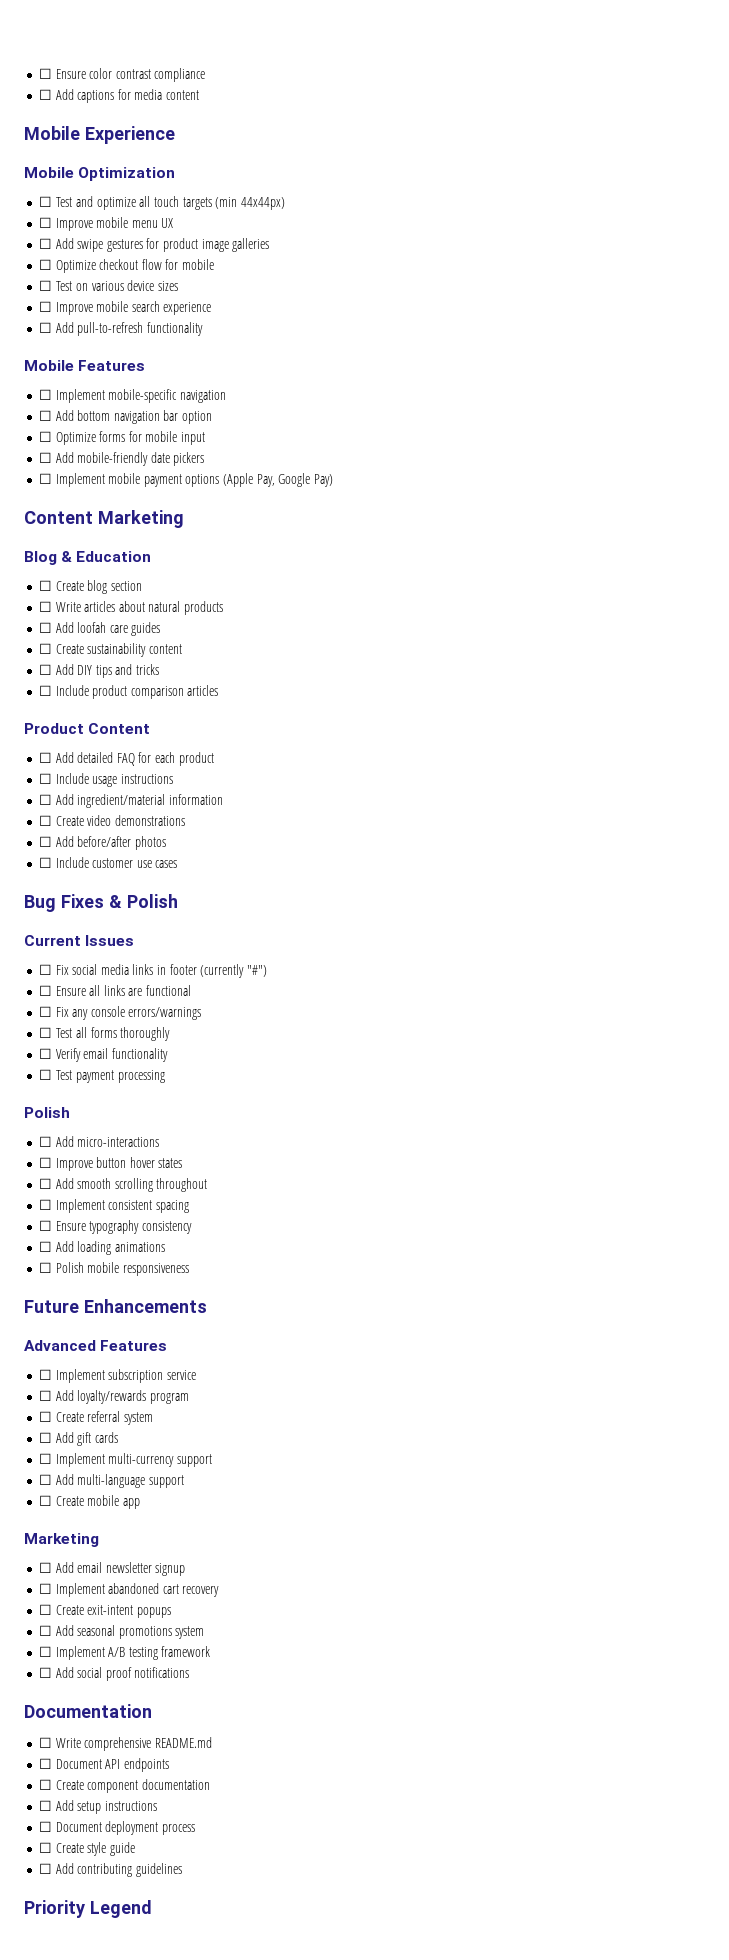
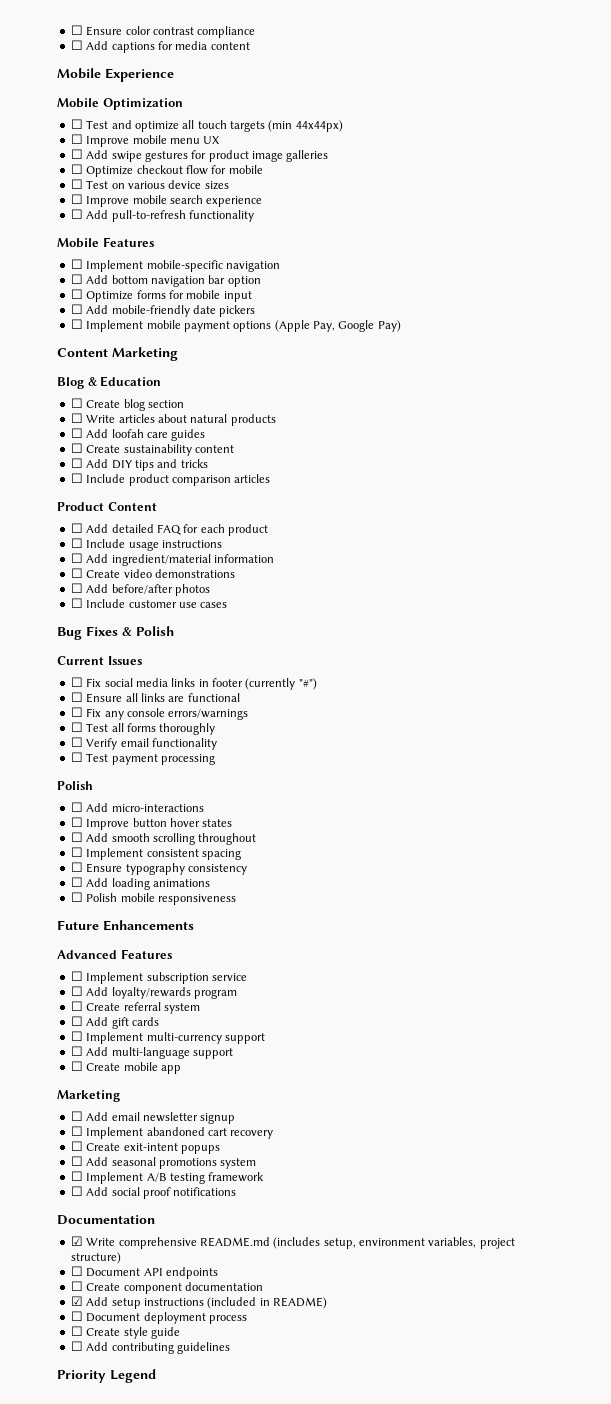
- ☐ Write comprehensive README.md
+ ☑ Write comprehensive README.md (includes setup, environment variables, project structure)
- ☐ Add setup instructions
+ ☑ Add setup instructions (included in README)

